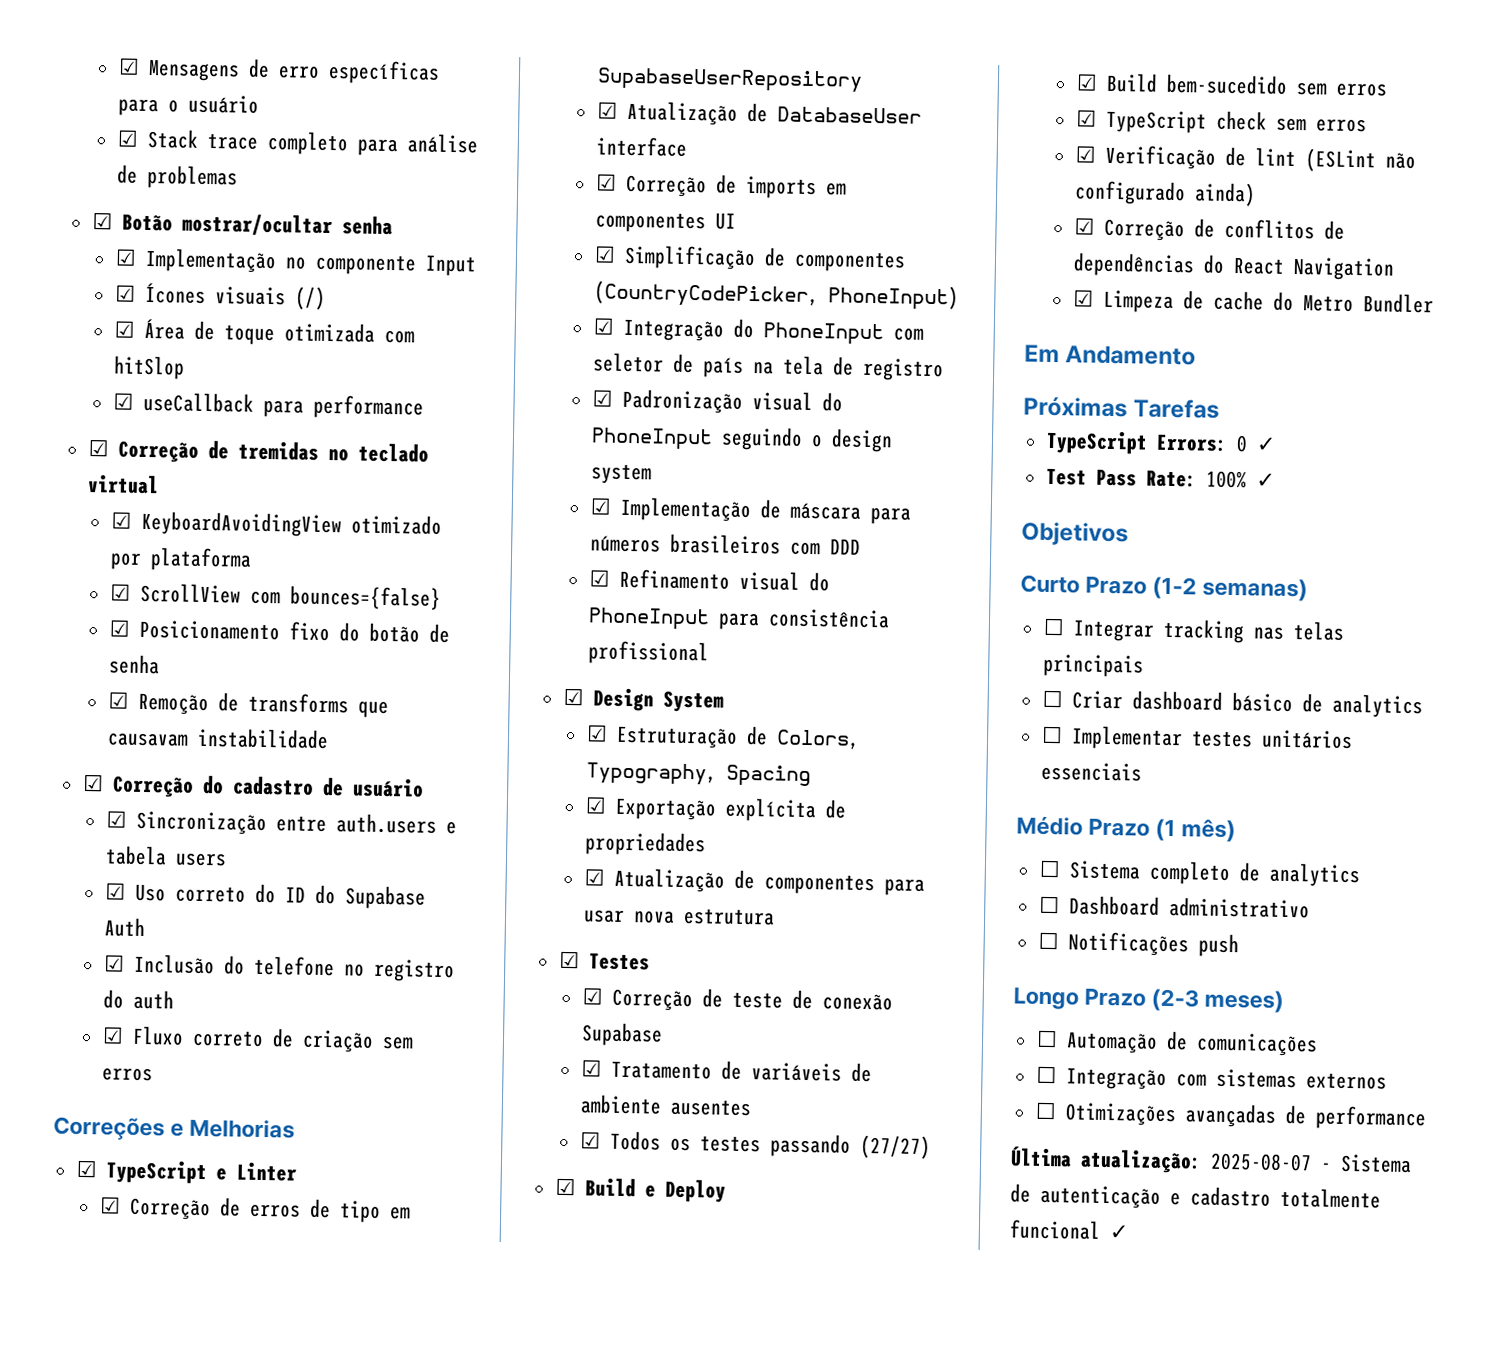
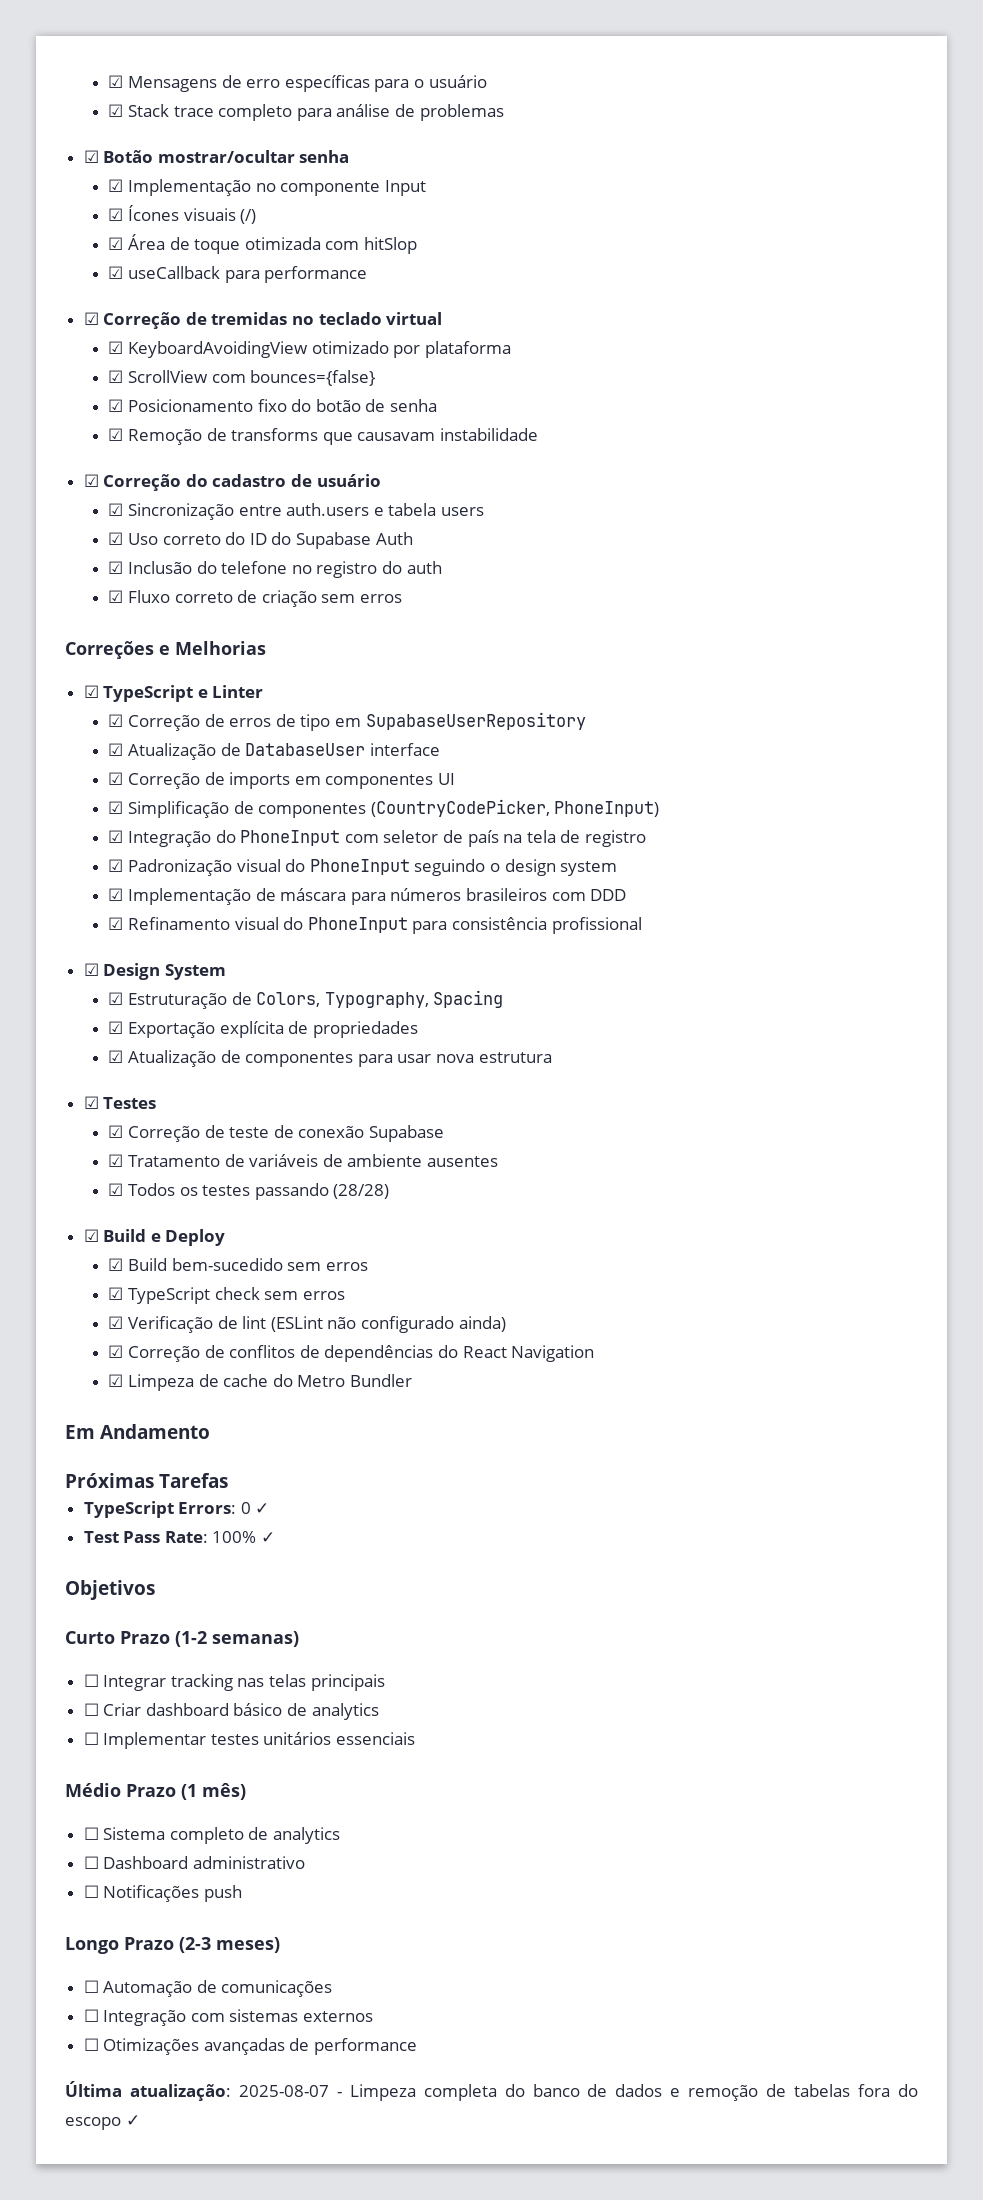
- ☑ Todos os testes passando (27/27)
+ ☑ Todos os testes passando (28/28)
- Última atualização: 2025-08-07 - Sistema de autenticação e cadastro totalmente funcional ✓
+ Última atualização: 2025-08-07 - Limpeza completa do banco de dados e remoção de tabelas fora do escopo ✓

